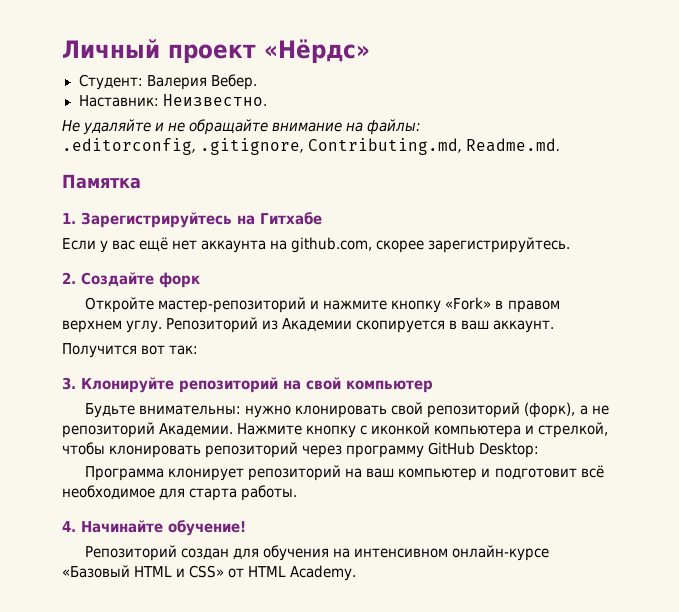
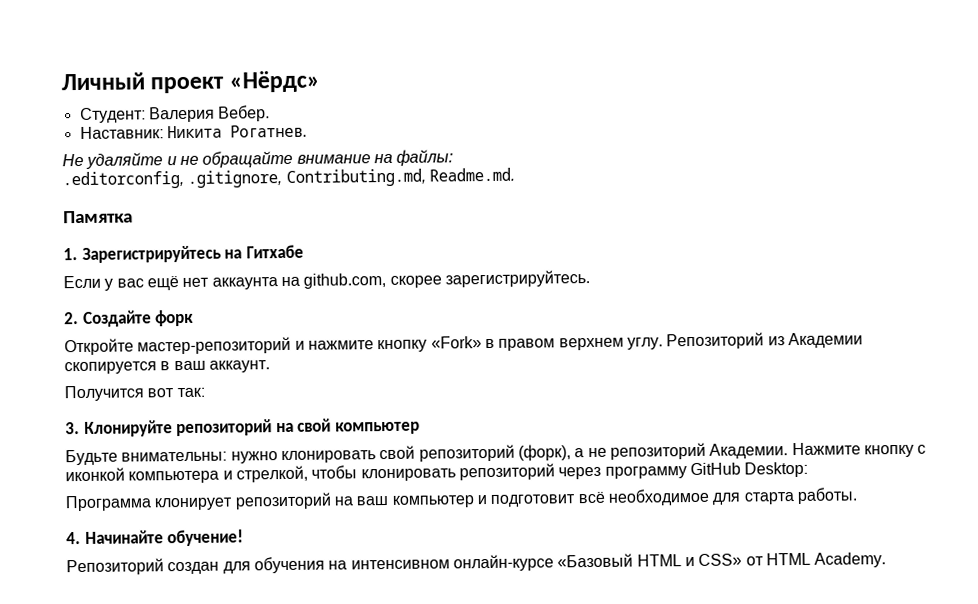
- Наставник: Неизвестно.
+ Наставник: Никита Рогатнев.

